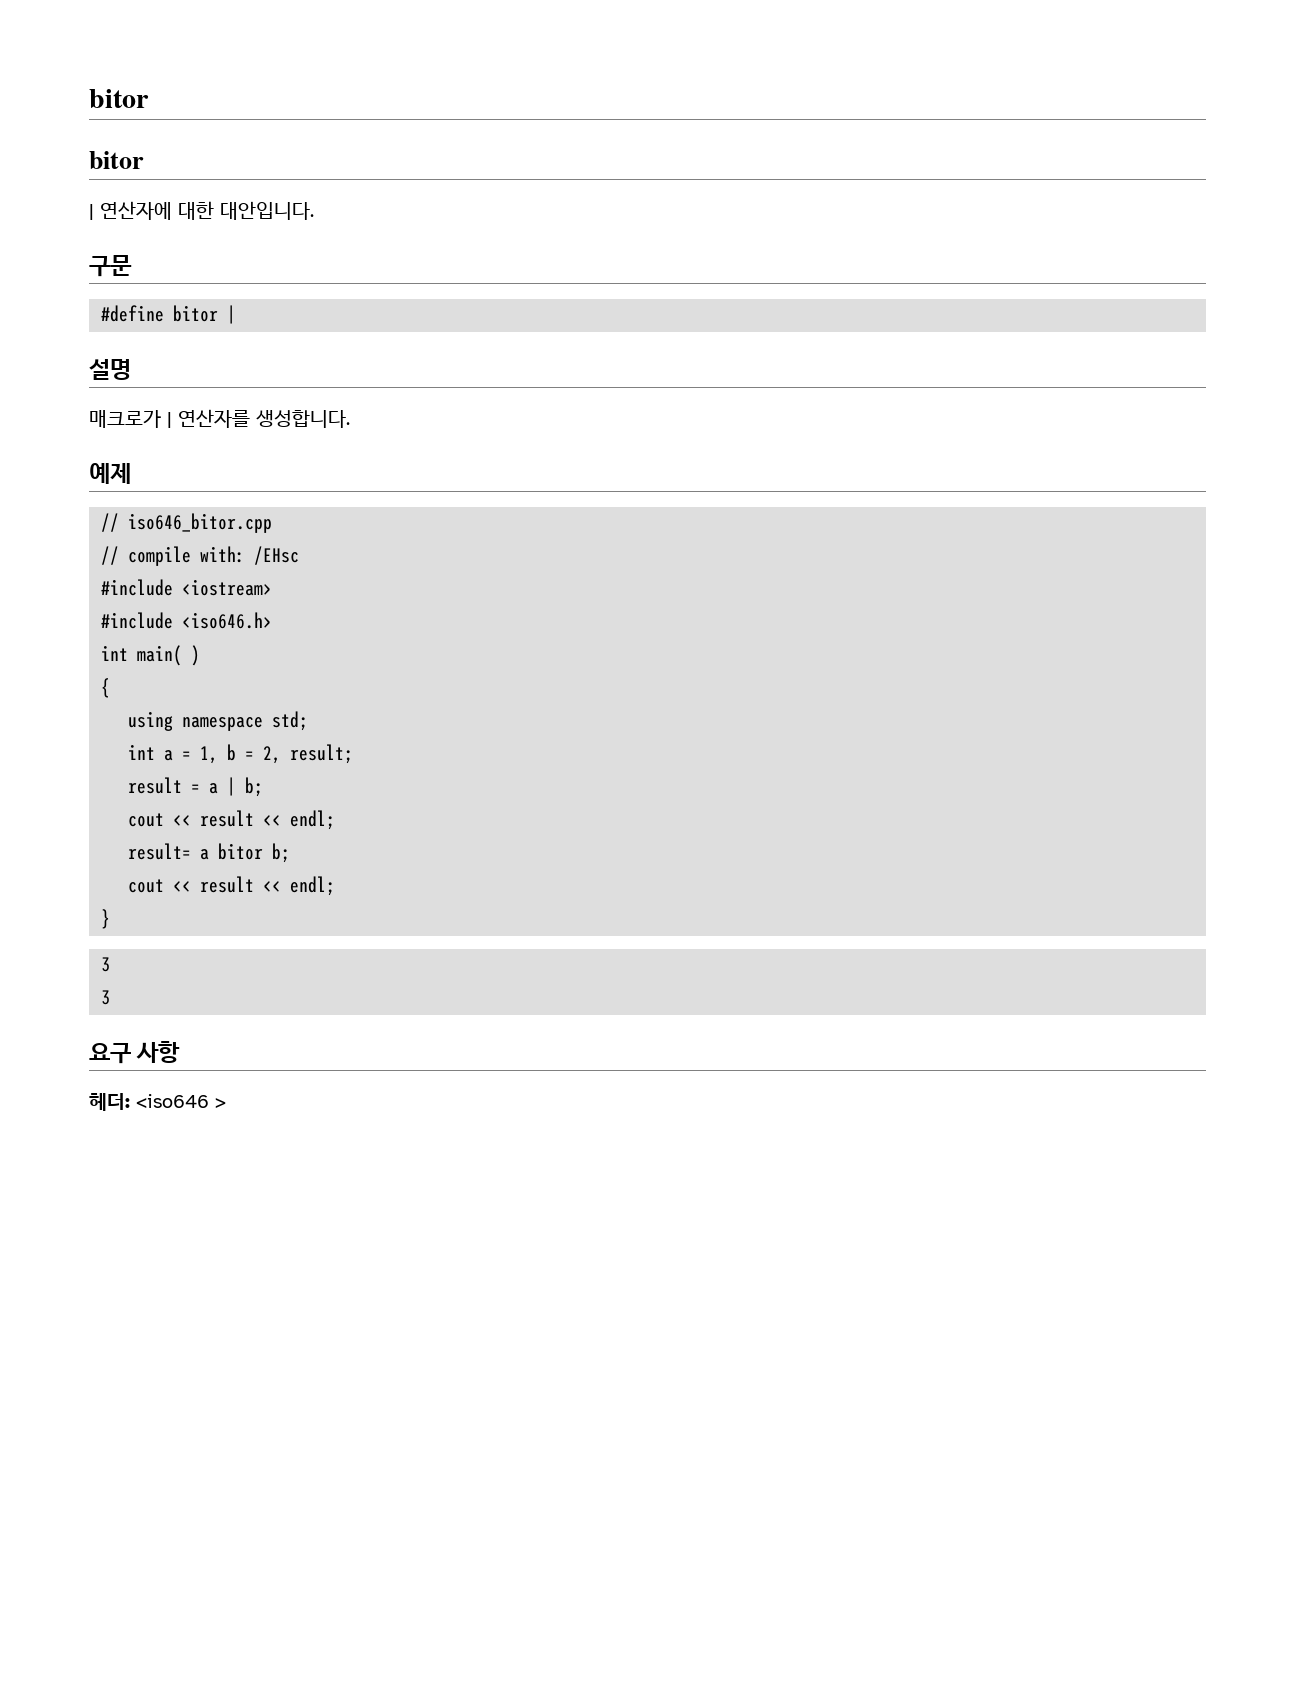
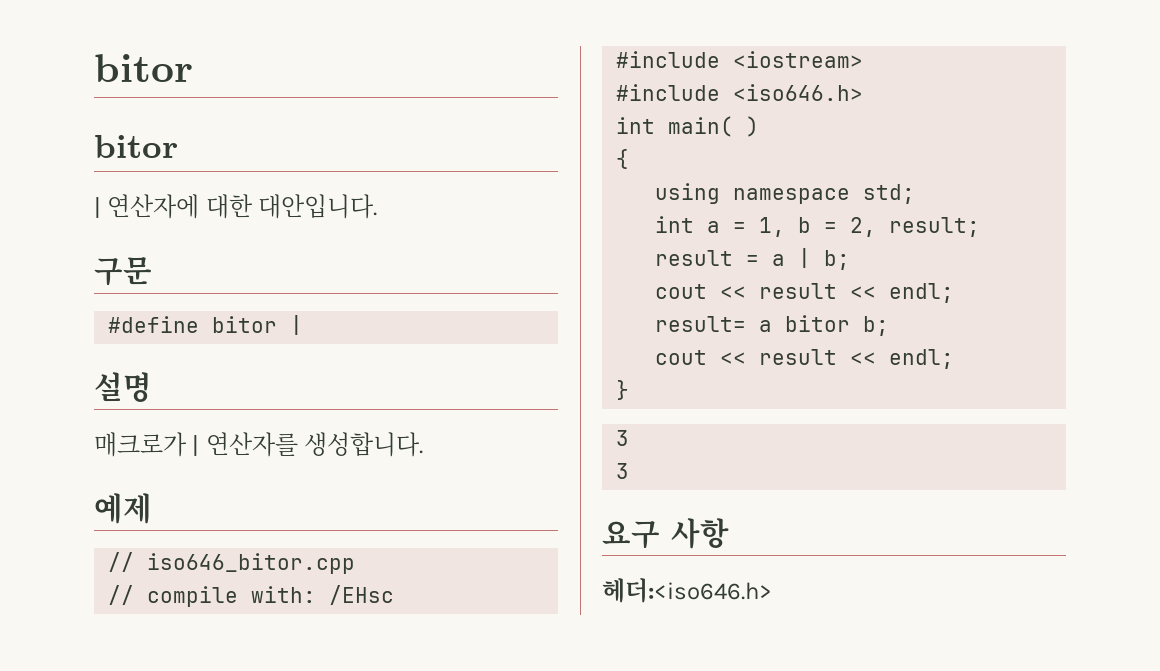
- 헤더: <iso646 >
+ 헤더:<iso646.h>

